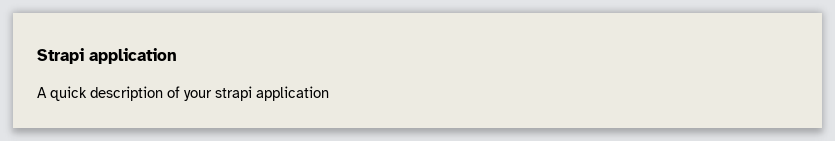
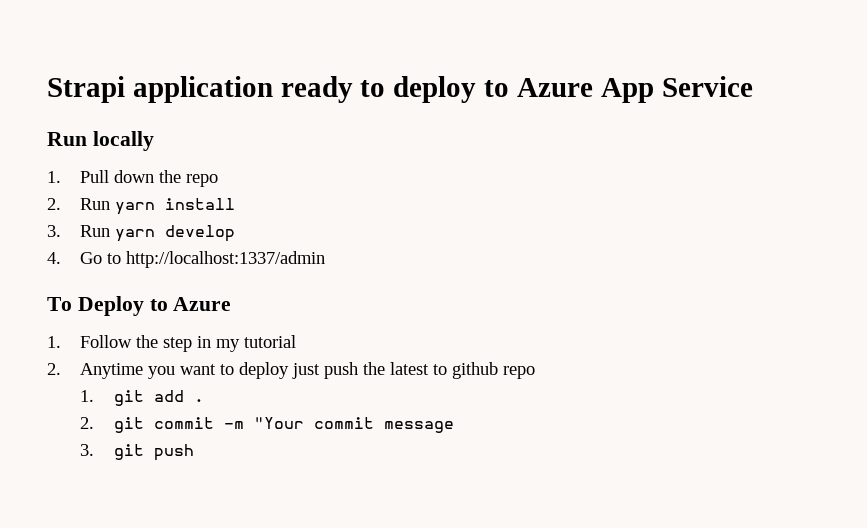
- Strapi application
- A quick description of your strapi application
+ Strapi application ready to deploy to Azure App Service
+ Run locally
+ 1. Pull down the repo
+ 2. Run yarn install
+ 3. Run yarn develop
+ 4. Go to http://localhost:1337/admin
+ To Deploy to Azure
+ 1. Follow the step in my tutorial
+ 2. Anytime you want to deploy just push the latest to github repo
+ 1. git add .
+ 2. git commit -m "Your commit message
+ 3. git push

